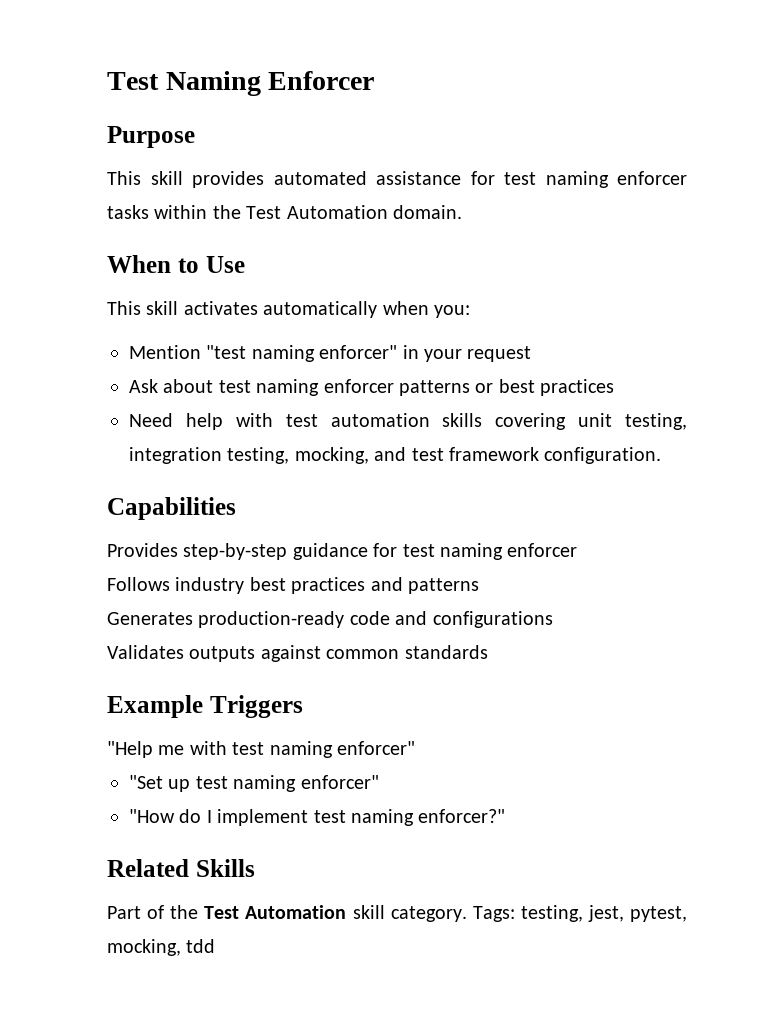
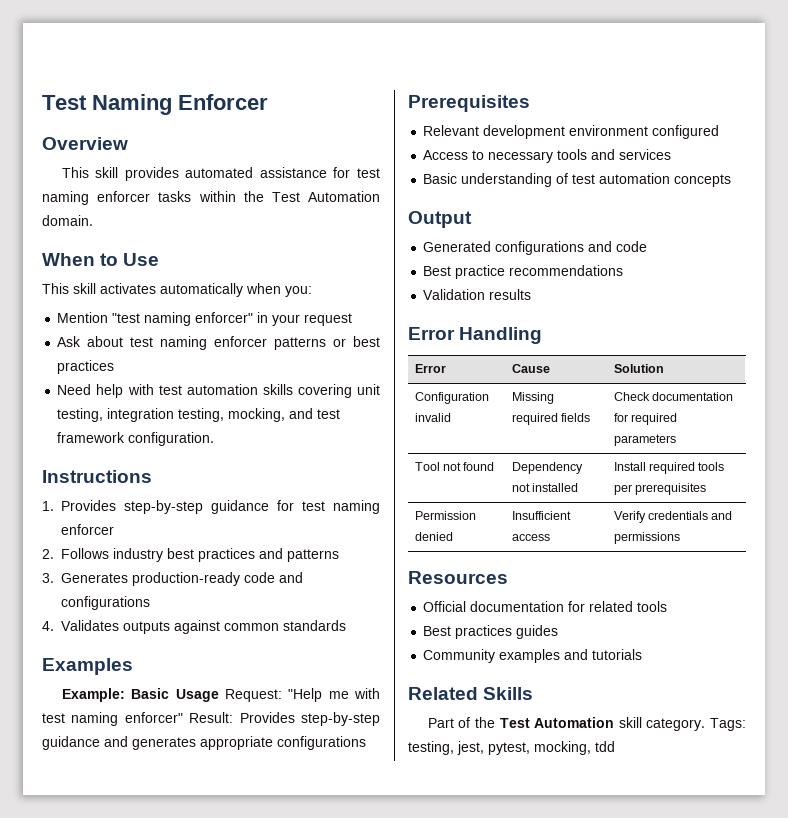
- Purpose
+ Overview
- Capabilities
- Provides step-by-step guidance for test naming enforcer
+ Instructions
+ 1. Provides step-by-step guidance for test naming enforcer
- Follows industry best practices and patterns
+ 2. Follows industry best practices and patterns
- Generates production-ready code and configurations
+ 3. Generates production-ready code and configurations
- Validates outputs against common standards
+ 4. Validates outputs against common standards
- Example Triggers
- "Help me with test naming enforcer"
- "Set up test naming enforcer"
- "How do I implement test naming enforcer?"
+ Examples
+ Example: Basic Usage Request: "Help me with test naming enforcer" Result: Provides step-by-step guidance and generates appropriate configurations
+ Prerequisites
+ Relevant development environment configured
+ Access to necessary tools and services
+ Basic understanding of test automation concepts
+ Output
+ Generated configurations and code
+ Best practice recommendations
+ Validation results
+ Error Handling
+ Error | Cause | Solution
+ Configuration invalid | Missing required fields | Check documentation for required parameters
+ Tool not found | Dependency not installed | Install required tools per prerequisites
+ Permission denied | Insufficient access | Verify credentials and permissions
+ Resources
+ Official documentation for related tools
+ Best practices guides
+ Community examples and tutorials

